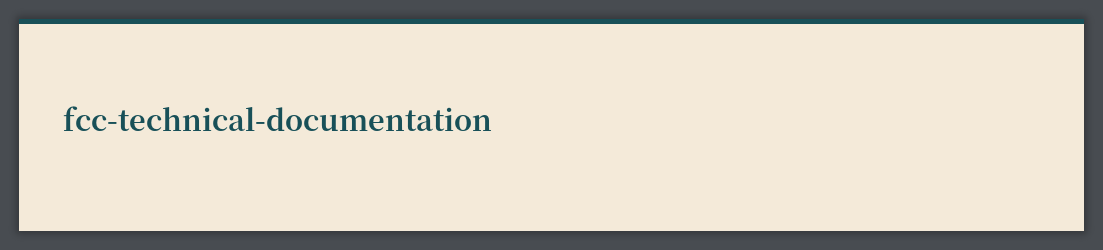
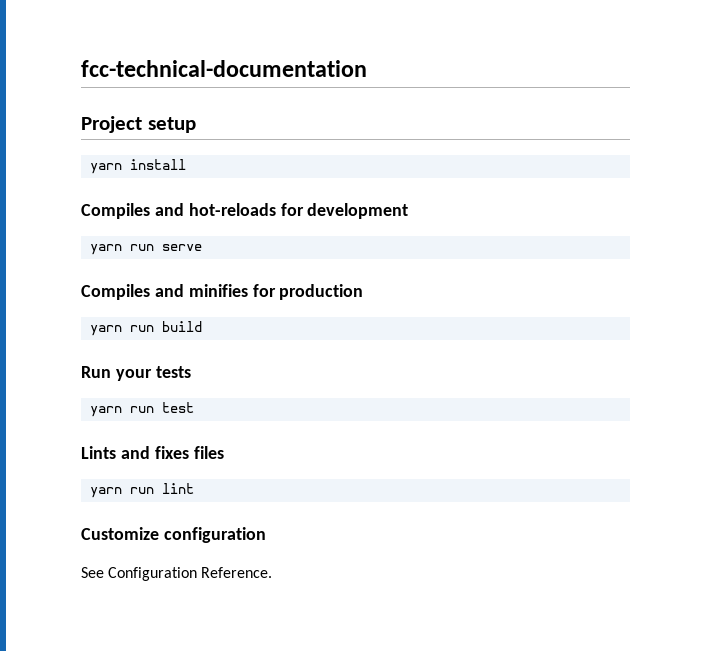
+ Project setup
+ yarn install
+ Compiles and hot-reloads for development
+ yarn run serve
+ Compiles and minifies for production
+ yarn run build
+ Run your tests
+ yarn run test
+ Lints and fixes files
+ yarn run lint
+ Customize configuration
+ See Configuration Reference.

